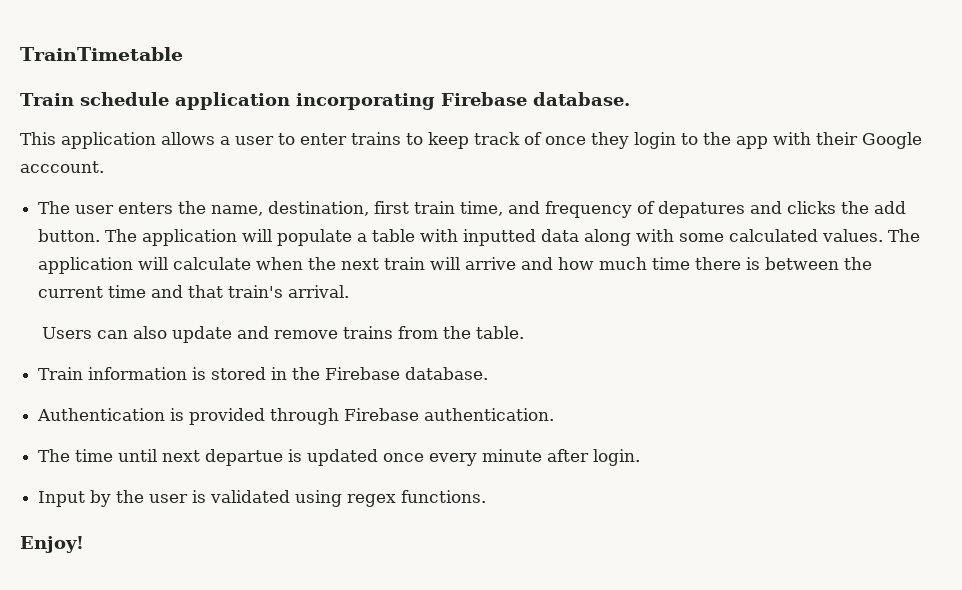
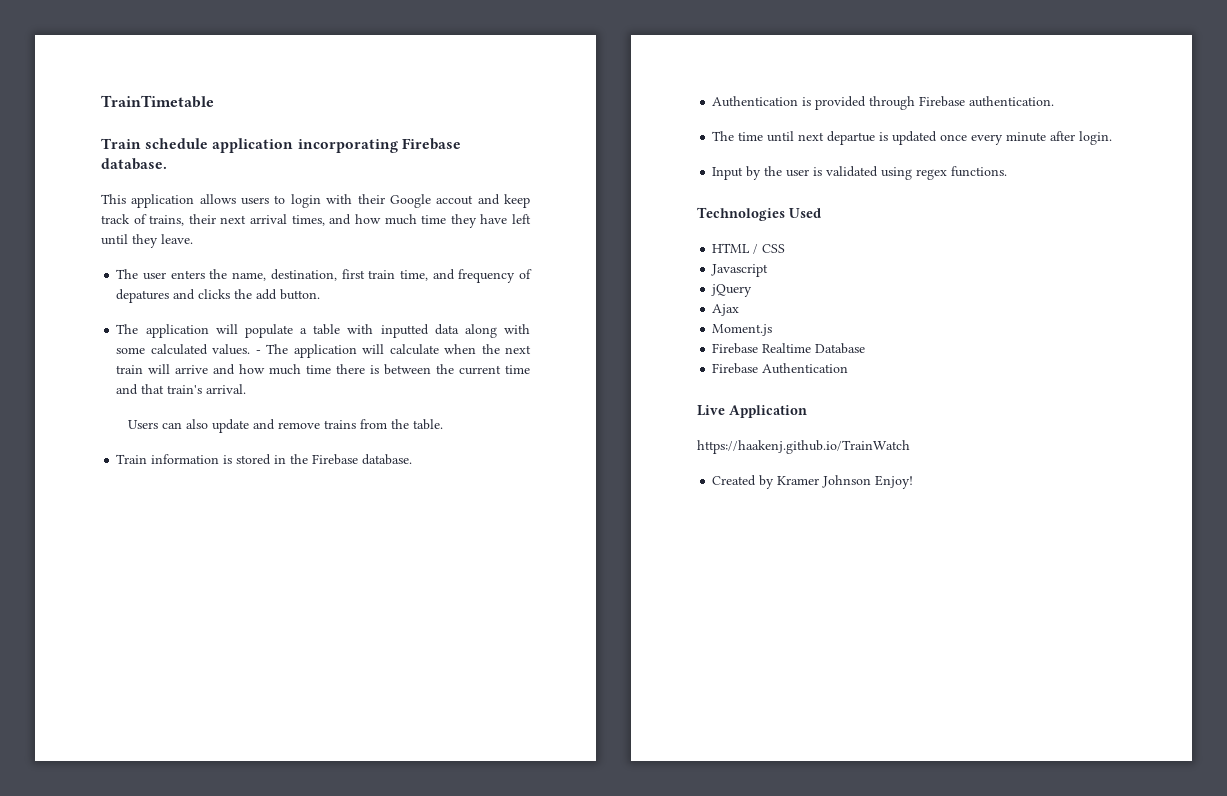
- This application allows a user to enter trains to keep track of once they login to the app with their Google acccount.
+ This application allows users to login with their Google accout and keep track of trains, their next arrival times, and how much time they have left until they leave.
- The user enters the name, destination, first train time, and frequency of depatures and clicks the add button. The application will populate a table with inputted data along with some calculated values.
+ The user enters the name, destination, first train time, and frequency of depatures and clicks the add button.
+ The application will populate a table with inputted data along with some calculated values.
- The application will calculate when the next train will arrive and how much time there is between the current time and that train's arrival.
+ - The application will calculate when the next train will arrive and how much time there is between the current time and that train's arrival.
- Enjoy!
+ Technologies Used
+ HTML / CSS
+ Javascript
+ jQuery
+ Ajax
+ Moment.js
+ Firebase Realtime Database
+ Firebase Authentication
+ Live Application
+ https://haakenj.github.io/TrainWatch
+ Created by Kramer Johnson Enjoy!

